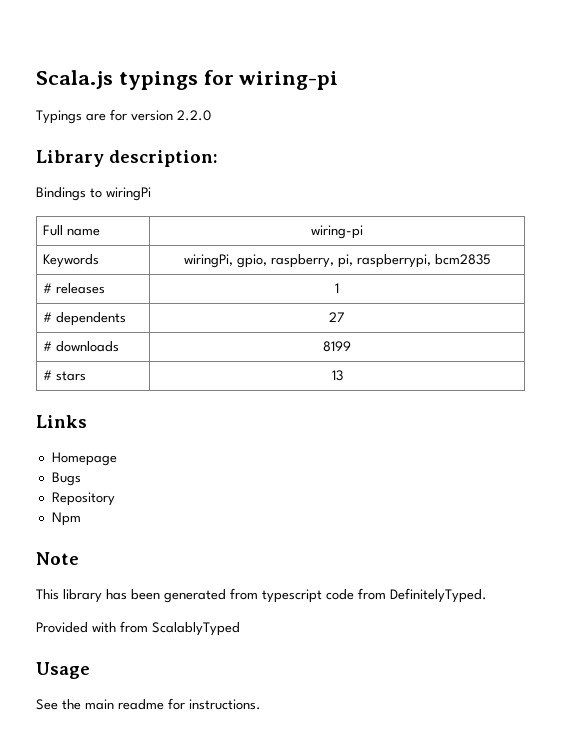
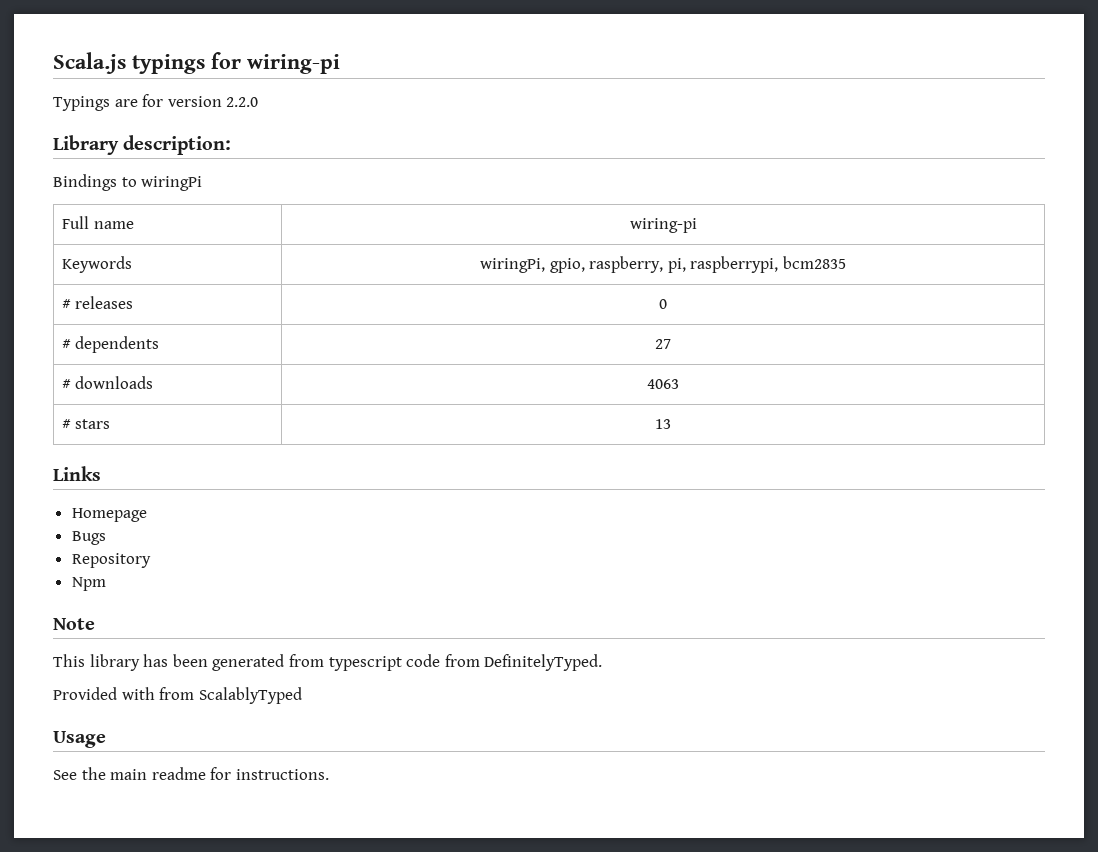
- # releases | 1
+ # releases | 0
- # downloads | 8199
+ # downloads | 4063

